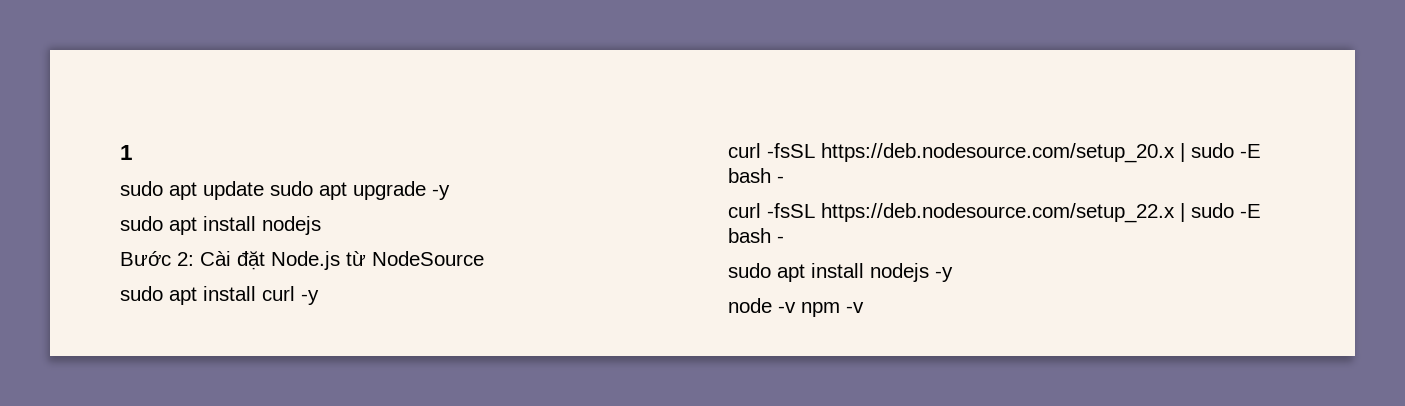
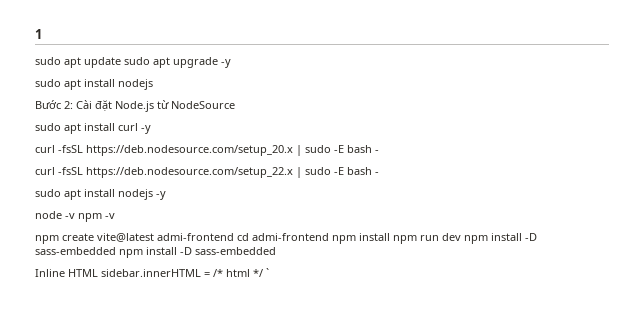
+ npm create vite@latest admi-frontend cd admi-frontend npm install npm run dev npm install -D sass-embedded npm install -D sass-embedded
+ Inline HTML sidebar.innerHTML = /* html */ `

